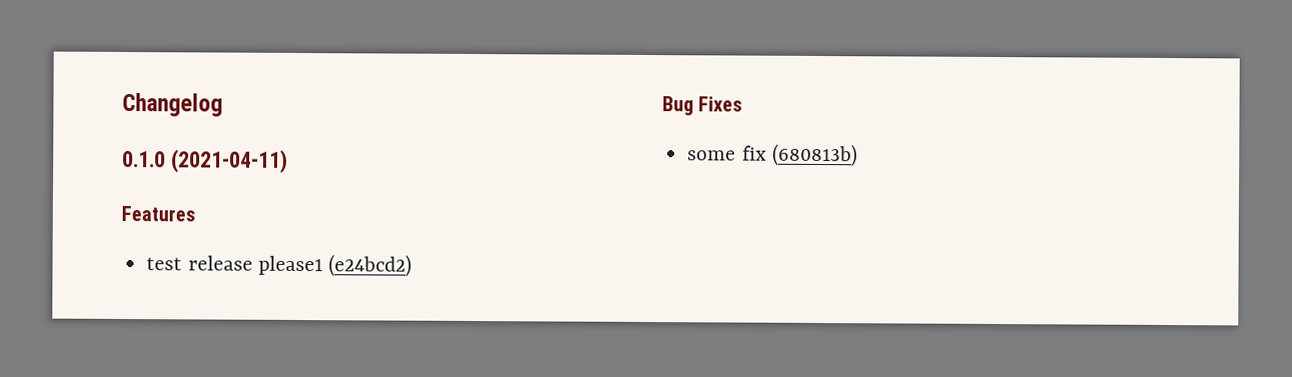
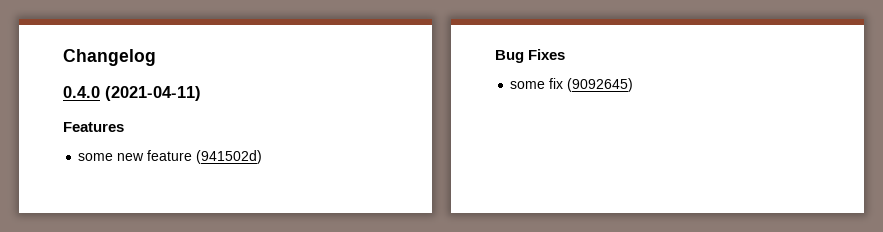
- 0.1.0 (2021-04-11)
+ 0.4.0 (2021-04-11)
- test release please1 (e24bcd2)
+ some new feature (941502d)
- some fix (680813b)
+ some fix (9092645)

